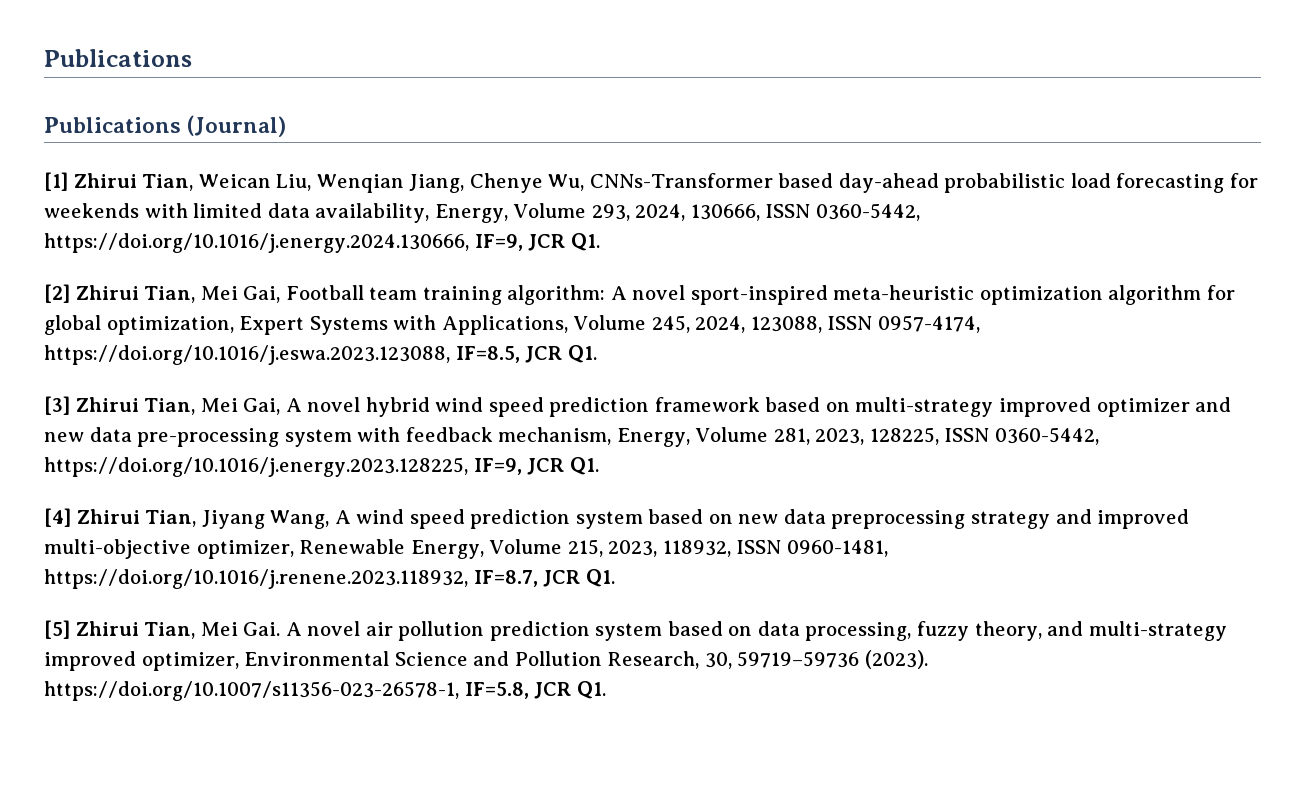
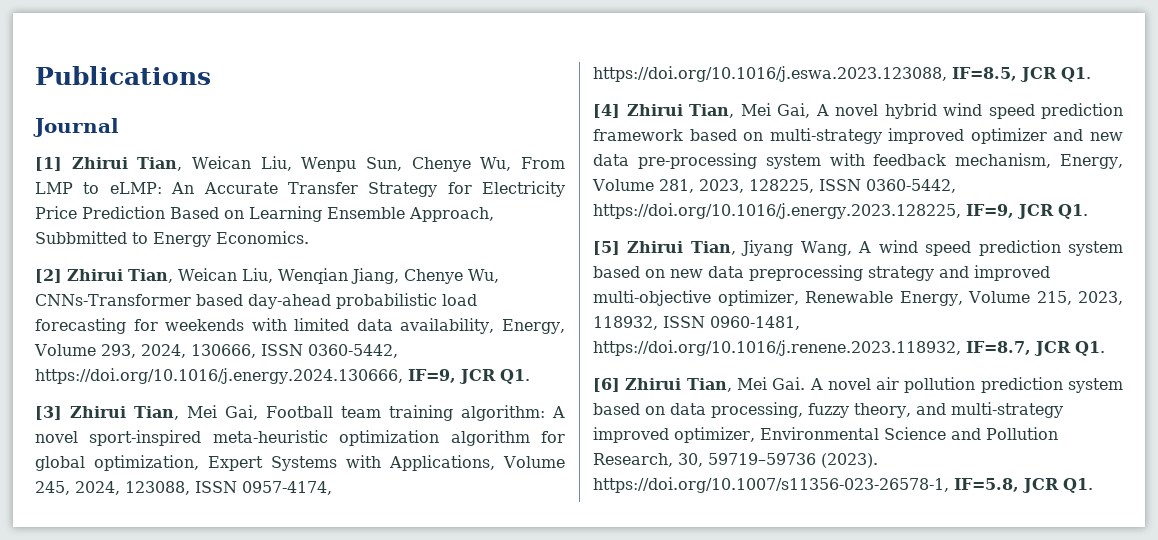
- Publications (Journal)
+ Journal
- [1] Zhirui Tian, Weican Liu, Wenqian Jiang, Chenye Wu, CNNs-Transformer based day-ahead probabilistic load forecasting for weekends with limited data availability, Energy, Volume 293, 2024, 130666, ISSN 0360-5442, https://doi.org/10.1016/j.energy.2024.130666, IF=9, JCR Q1.
+ [1] Zhirui Tian, Weican Liu, Wenpu Sun, Chenye Wu, From LMP to eLMP: An Accurate Transfer Strategy for Electricity Price Prediction Based on Learning Ensemble Approach, Subbmitted to Energy Economics.
+ [2] Zhirui Tian, Weican Liu, Wenqian Jiang, Chenye Wu, CNNs-Transformer based day-ahead probabilistic load forecasting for weekends with limited data availability, Energy, Volume 293, 2024, 130666, ISSN 0360-5442, https://doi.org/10.1016/j.energy.2024.130666, IF=9, JCR Q1.
- [2] Zhirui Tian, Mei Gai, Football team training algorithm: A novel sport-inspired meta-heuristic optimization algorithm for global optimization, Expert Systems with Applications, Volume 245, 2024, 123088, ISSN 0957-4174, https://doi.org/10.1016/j.eswa.2023.123088, IF=8.5, JCR Q1.
+ [3] Zhirui Tian, Mei Gai, Football team training algorithm: A novel sport-inspired meta-heuristic optimization algorithm for global optimization, Expert Systems with Applications, Volume 245, 2024, 123088, ISSN 0957-4174, https://doi.org/10.1016/j.eswa.2023.123088, IF=8.5, JCR Q1.
- [3] Zhirui Tian, Mei Gai, A novel hybrid wind speed prediction framework based on multi-strategy improved optimizer and new data pre-processing system with feedback mechanism, Energy, Volume 281, 2023, 128225, ISSN 0360-5442, https://doi.org/10.1016/j.energy.2023.128225, IF=9, JCR Q1.
+ [4] Zhirui Tian, Mei Gai, A novel hybrid wind speed prediction framework based on multi-strategy improved optimizer and new data pre-processing system with feedback mechanism, Energy, Volume 281, 2023, 128225, ISSN 0360-5442, https://doi.org/10.1016/j.energy.2023.128225, IF=9, JCR Q1.
- [4] Zhirui Tian, Jiyang Wang, A wind speed prediction system based on new data preprocessing strategy and improved multi-objective optimizer, Renewable Energy, Volume 215, 2023, 118932, ISSN 0960-1481, https://doi.org/10.1016/j.renene.2023.118932, IF=8.7, JCR Q1.
+ [5] Zhirui Tian, Jiyang Wang, A wind speed prediction system based on new data preprocessing strategy and improved multi-objective optimizer, Renewable Energy, Volume 215, 2023, 118932, ISSN 0960-1481, https://doi.org/10.1016/j.renene.2023.118932, IF=8.7, JCR Q1.
- [5] Zhirui Tian, Mei Gai. A novel air pollution prediction system based on data processing, fuzzy theory, and multi-strategy improved optimizer, Environmental Science and Pollution Research, 30, 59719–59736 (2023). https://doi.org/10.1007/s11356-023-26578-1, IF=5.8, JCR Q1.
+ [6] Zhirui Tian, Mei Gai. A novel air pollution prediction system based on data processing, fuzzy theory, and multi-strategy improved optimizer, Environmental Science and Pollution Research, 30, 59719–59736 (2023). https://doi.org/10.1007/s11356-023-26578-1, IF=5.8, JCR Q1.

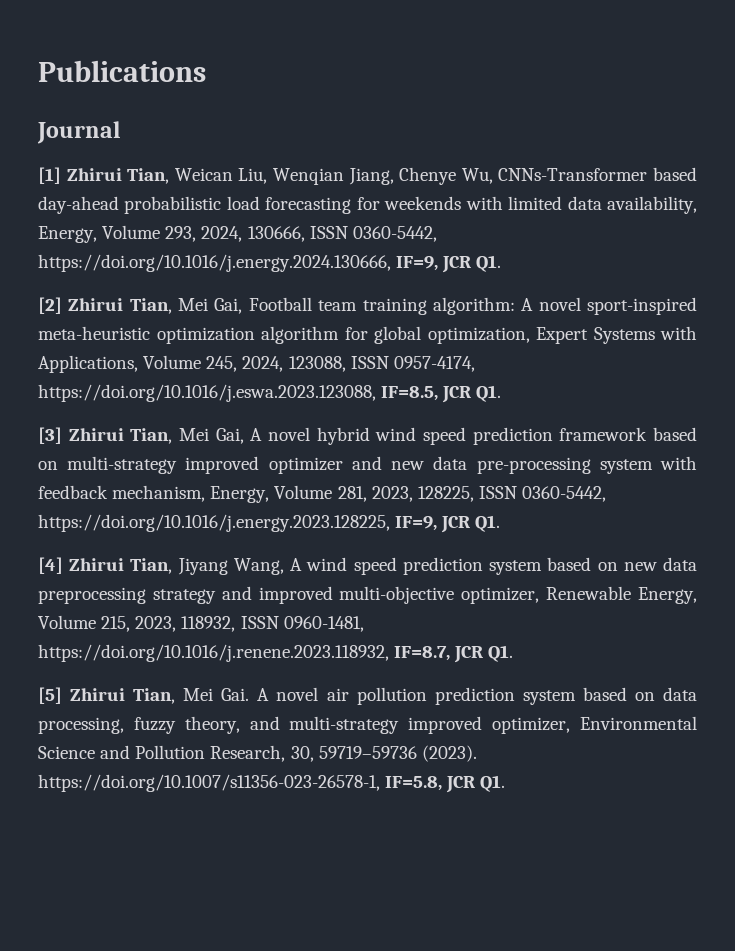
- [1] Zhirui Tian, Weican Liu, Wenpu Sun, Chenye Wu, From LMP to eLMP: An Accurate Transfer Strategy for Electricity Price Prediction Based on Learning Ensemble Approach, Subbmitted to Energy Economics.
- [2] Zhirui Tian, Weican Liu, Wenqian Jiang, Chenye Wu, CNNs-Transformer based day-ahead probabilistic load forecasting for weekends with limited data availability, Energy, Volume 293, 2024, 130666, ISSN 0360-5442, https://doi.org/10.1016/j.energy.2024.130666, IF=9, JCR Q1.
+ [1] Zhirui Tian, Weican Liu, Wenqian Jiang, Chenye Wu, CNNs-Transformer based day-ahead probabilistic load forecasting for weekends with limited data availability, Energy, Volume 293, 2024, 130666, ISSN 0360-5442, https://doi.org/10.1016/j.energy.2024.130666, IF=9, JCR Q1.
- [3] Zhirui Tian, Mei Gai, Football team training algorithm: A novel sport-inspired meta-heuristic optimization algorithm for global optimization, Expert Systems with Applications, Volume 245, 2024, 123088, ISSN 0957-4174, https://doi.org/10.1016/j.eswa.2023.123088, IF=8.5, JCR Q1.
+ [2] Zhirui Tian, Mei Gai, Football team training algorithm: A novel sport-inspired meta-heuristic optimization algorithm for global optimization, Expert Systems with Applications, Volume 245, 2024, 123088, ISSN 0957-4174, https://doi.org/10.1016/j.eswa.2023.123088, IF=8.5, JCR Q1.
- [4] Zhirui Tian, Mei Gai, A novel hybrid wind speed prediction framework based on multi-strategy improved optimizer and new data pre-processing system with feedback mechanism, Energy, Volume 281, 2023, 128225, ISSN 0360-5442, https://doi.org/10.1016/j.energy.2023.128225, IF=9, JCR Q1.
+ [3] Zhirui Tian, Mei Gai, A novel hybrid wind speed prediction framework based on multi-strategy improved optimizer and new data pre-processing system with feedback mechanism, Energy, Volume 281, 2023, 128225, ISSN 0360-5442, https://doi.org/10.1016/j.energy.2023.128225, IF=9, JCR Q1.
- [5] Zhirui Tian, Jiyang Wang, A wind speed prediction system based on new data preprocessing strategy and improved multi-objective optimizer, Renewable Energy, Volume 215, 2023, 118932, ISSN 0960-1481, https://doi.org/10.1016/j.renene.2023.118932, IF=8.7, JCR Q1.
+ [4] Zhirui Tian, Jiyang Wang, A wind speed prediction system based on new data preprocessing strategy and improved multi-objective optimizer, Renewable Energy, Volume 215, 2023, 118932, ISSN 0960-1481, https://doi.org/10.1016/j.renene.2023.118932, IF=8.7, JCR Q1.
- [6] Zhirui Tian, Mei Gai. A novel air pollution prediction system based on data processing, fuzzy theory, and multi-strategy improved optimizer, Environmental Science and Pollution Research, 30, 59719–59736 (2023). https://doi.org/10.1007/s11356-023-26578-1, IF=5.8, JCR Q1.
+ [5] Zhirui Tian, Mei Gai. A novel air pollution prediction system based on data processing, fuzzy theory, and multi-strategy improved optimizer, Environmental Science and Pollution Research, 30, 59719–59736 (2023). https://doi.org/10.1007/s11356-023-26578-1, IF=5.8, JCR Q1.

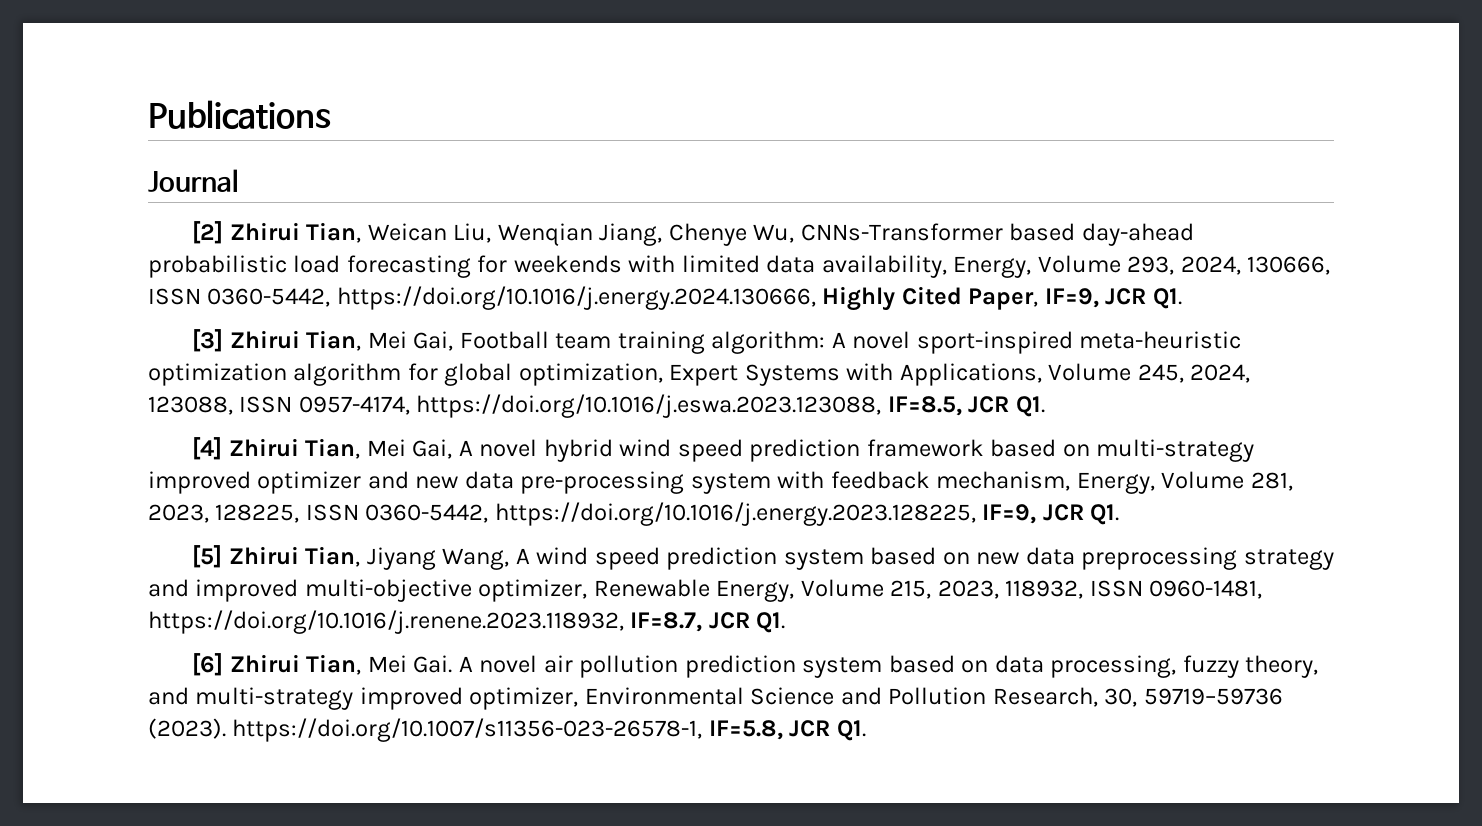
- [1] Zhirui Tian, Weican Liu, Wenqian Jiang, Chenye Wu, CNNs-Transformer based day-ahead probabilistic load forecasting for weekends with limited data availability, Energy, Volume 293, 2024, 130666, ISSN 0360-5442, https://doi.org/10.1016/j.energy.2024.130666, IF=9, JCR Q1.
- [2] Zhirui Tian, Mei Gai, Football team training algorithm: A novel sport-inspired meta-heuristic optimization algorithm for global optimization, Expert Systems with Applications, Volume 245, 2024, 123088, ISSN 0957-4174, https://doi.org/10.1016/j.eswa.2023.123088, IF=8.5, JCR Q1.
+ [2] Zhirui Tian, Weican Liu, Wenqian Jiang, Chenye Wu, CNNs-Transformer based day-ahead probabilistic load forecasting for weekends with limited data availability, Energy, Volume 293, 2024, 130666, ISSN 0360-5442, https://doi.org/10.1016/j.energy.2024.130666, Highly Cited Paper, IF=9, JCR Q1.
+ [3] Zhirui Tian, Mei Gai, Football team training algorithm: A novel sport-inspired meta-heuristic optimization algorithm for global optimization, Expert Systems with Applications, Volume 245, 2024, 123088, ISSN 0957-4174, https://doi.org/10.1016/j.eswa.2023.123088, IF=8.5, JCR Q1.
- [3] Zhirui Tian, Mei Gai, A novel hybrid wind speed prediction framework based on multi-strategy improved optimizer and new data pre-processing system with feedback mechanism, Energy, Volume 281, 2023, 128225, ISSN 0360-5442, https://doi.org/10.1016/j.energy.2023.128225, IF=9, JCR Q1.
+ [4] Zhirui Tian, Mei Gai, A novel hybrid wind speed prediction framework based on multi-strategy improved optimizer and new data pre-processing system with feedback mechanism, Energy, Volume 281, 2023, 128225, ISSN 0360-5442, https://doi.org/10.1016/j.energy.2023.128225, IF=9, JCR Q1.
- [4] Zhirui Tian, Jiyang Wang, A wind speed prediction system based on new data preprocessing strategy and improved multi-objective optimizer, Renewable Energy, Volume 215, 2023, 118932, ISSN 0960-1481, https://doi.org/10.1016/j.renene.2023.118932, IF=8.7, JCR Q1.
+ [5] Zhirui Tian, Jiyang Wang, A wind speed prediction system based on new data preprocessing strategy and improved multi-objective optimizer, Renewable Energy, Volume 215, 2023, 118932, ISSN 0960-1481, https://doi.org/10.1016/j.renene.2023.118932, IF=8.7, JCR Q1.
- [5] Zhirui Tian, Mei Gai. A novel air pollution prediction system based on data processing, fuzzy theory, and multi-strategy improved optimizer, Environmental Science and Pollution Research, 30, 59719–59736 (2023). https://doi.org/10.1007/s11356-023-26578-1, IF=5.8, JCR Q1.
+ [6] Zhirui Tian, Mei Gai. A novel air pollution prediction system based on data processing, fuzzy theory, and multi-strategy improved optimizer, Environmental Science and Pollution Research, 30, 59719–59736 (2023). https://doi.org/10.1007/s11356-023-26578-1, IF=5.8, JCR Q1.

